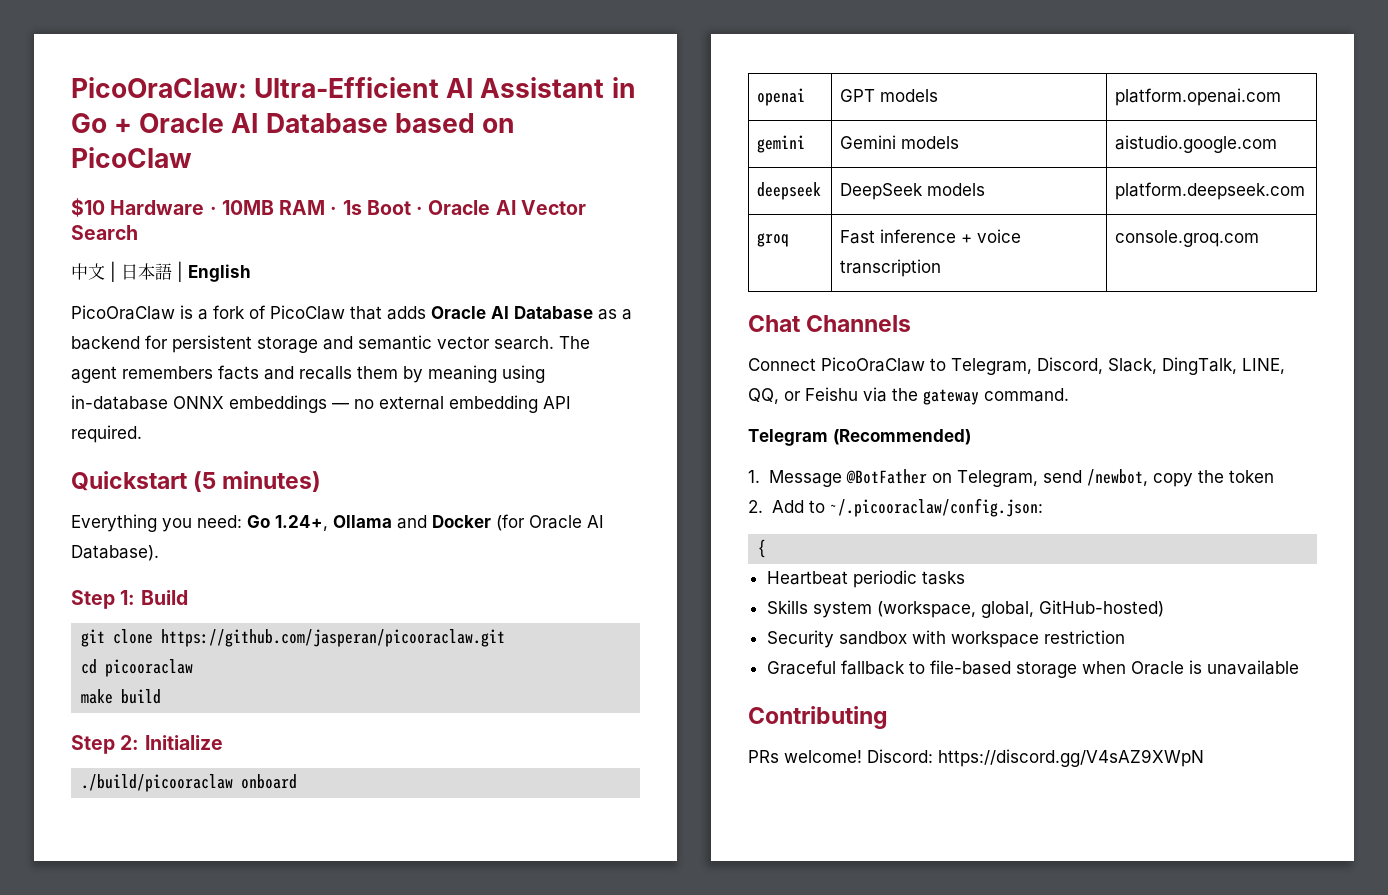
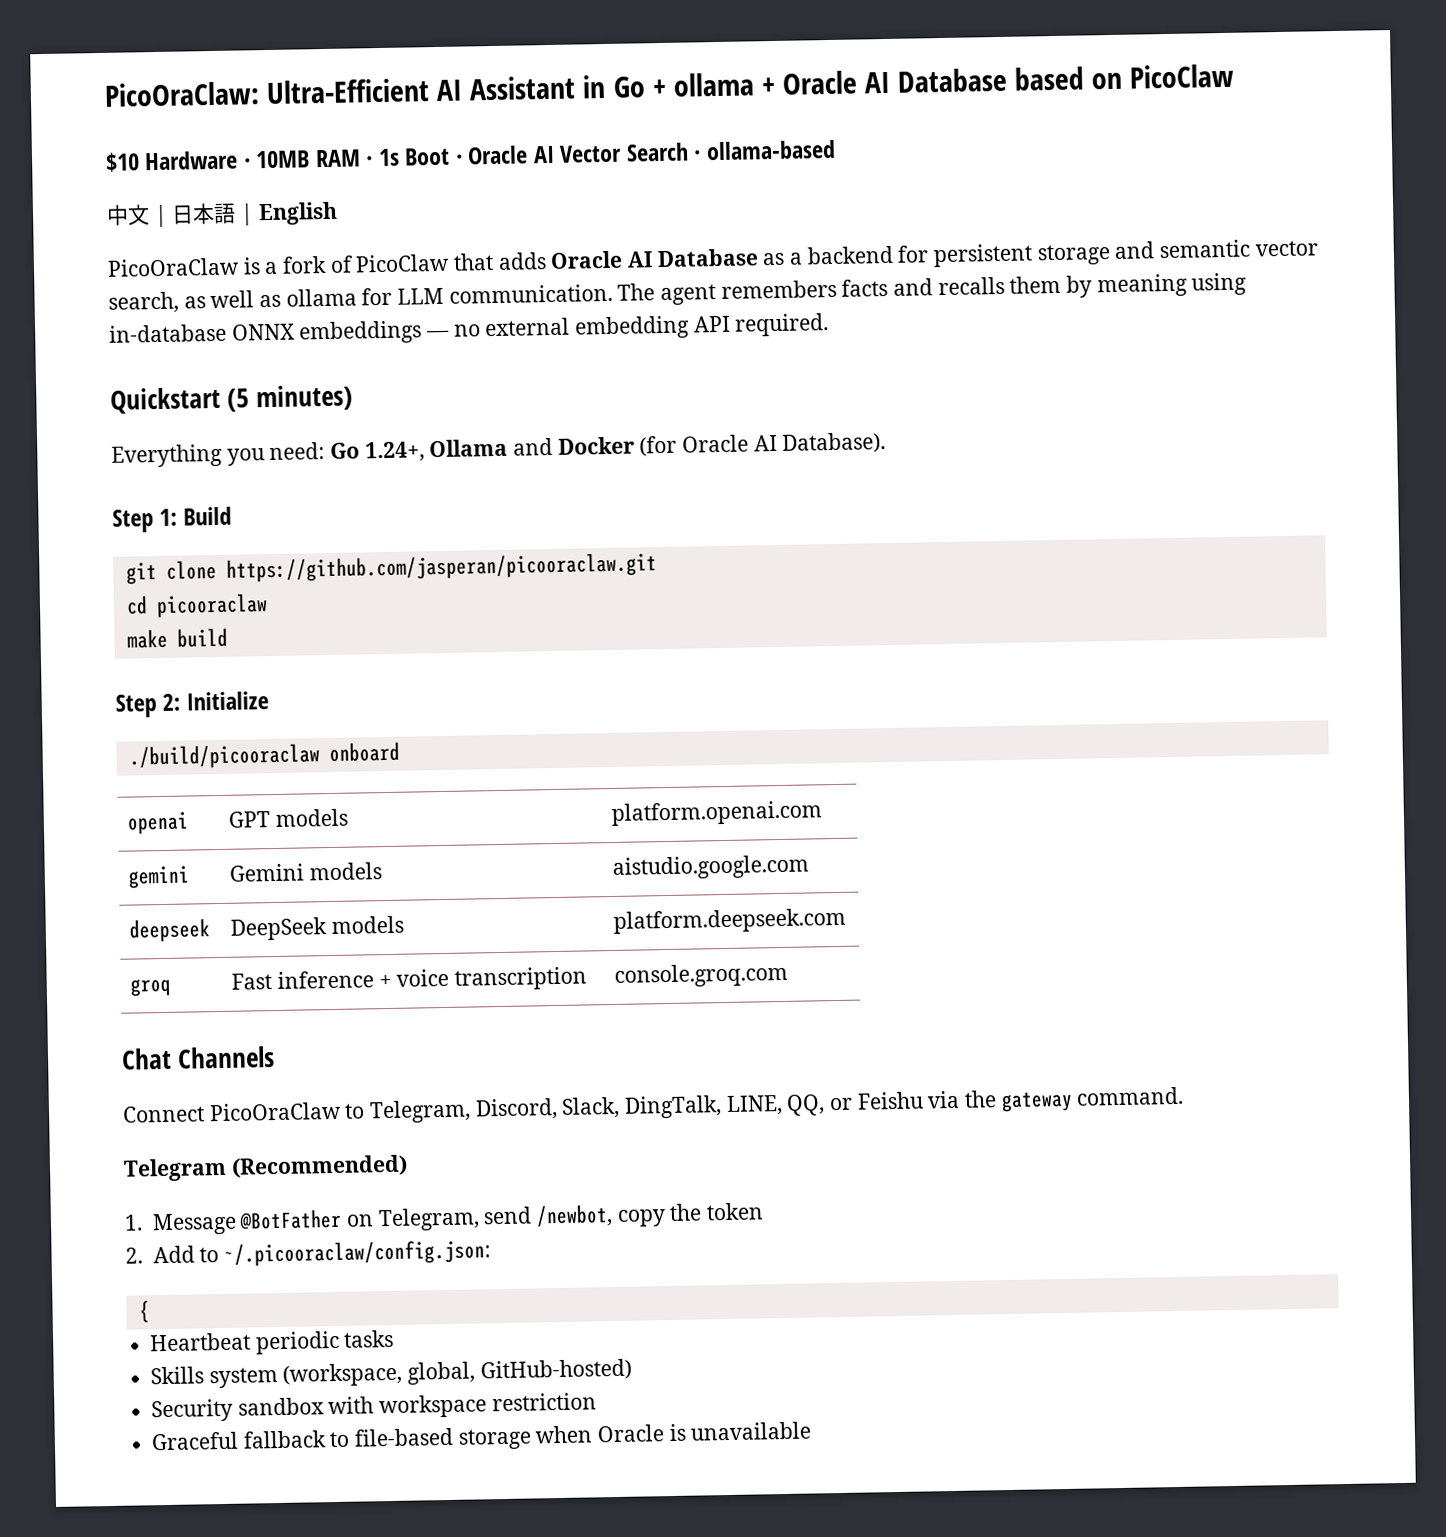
- PicoOraClaw: Ultra-Efficient AI Assistant in Go + Oracle AI Database based on PicoClaw
+ PicoOraClaw: Ultra-Efficient AI Assistant in Go + ollama + Oracle AI Database based on PicoClaw
- $10 Hardware · 10MB RAM · 1s Boot · Oracle AI Vector Search
+ $10 Hardware · 10MB RAM · 1s Boot · Oracle AI Vector Search · ollama-based
- PicoOraClaw is a fork of PicoClaw that adds Oracle AI Database as a backend for persistent storage and semantic vector search.
+ PicoOraClaw is a fork of PicoClaw that adds Oracle AI Database as a backend for persistent storage and semantic vector search, as well as ollama for LLM communication.
- Contributing
- PRs welcome! Discord: https://discord.gg/V4sAZ9XWpN

